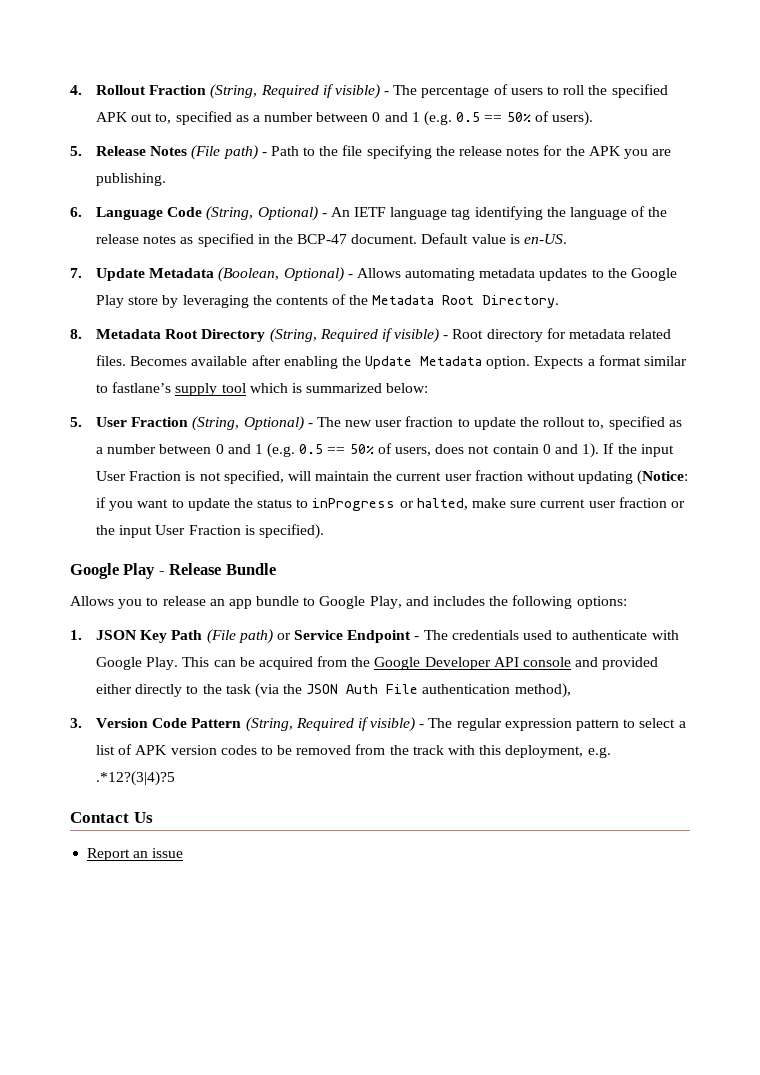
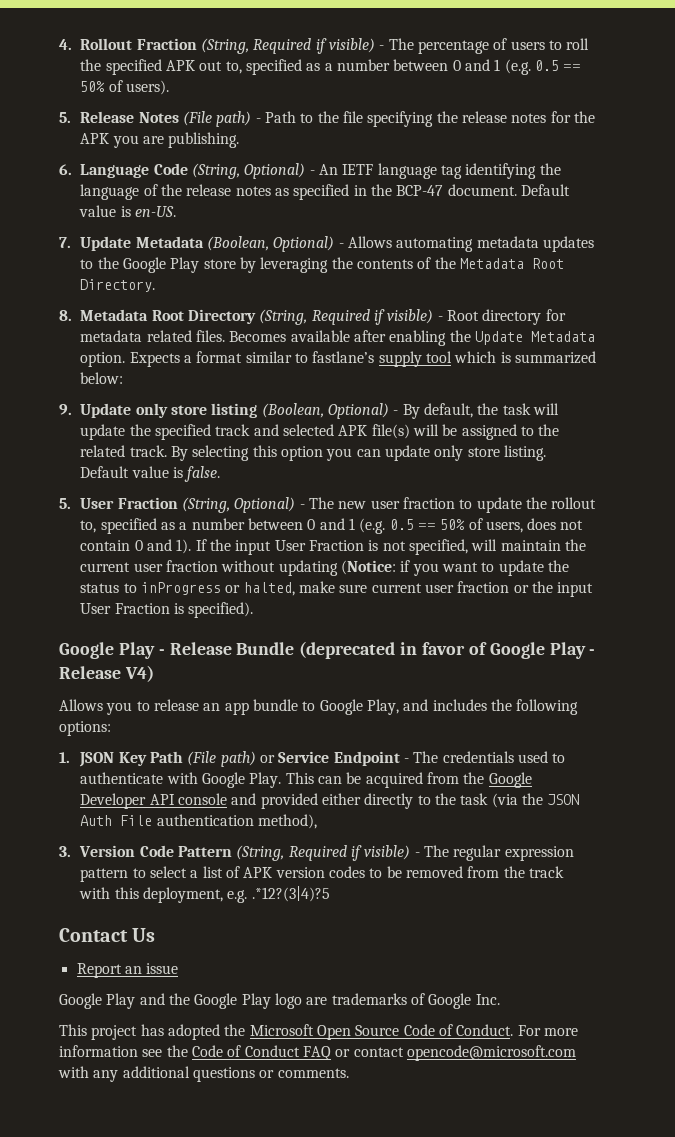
+ 9. Update only store listing (Boolean, Optional) - By default, the task will update the specified track and selected APK file(s) will be assigned to the related track. By selecting this option you can update only store listing. Default value is false.
- Google Play - Release Bundle
+ Google Play - Release Bundle (deprecated in favor of Google Play - Release V4)
+ Google Play and the Google Play logo are trademarks of Google Inc.
+ This project has adopted the Microsoft Open Source Code of Conduct. For more information see the Code of Conduct FAQ or contact opencode@microsoft.com with any additional questions or comments.

